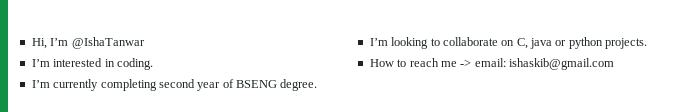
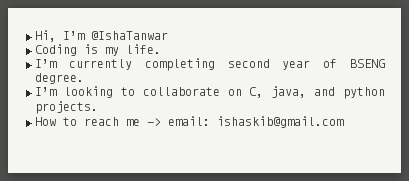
- I’m interested in coding.
+ Coding is my life.
- I’m looking to collaborate on C, java or python projects.
+ I’m looking to collaborate on C, java, and python projects.

